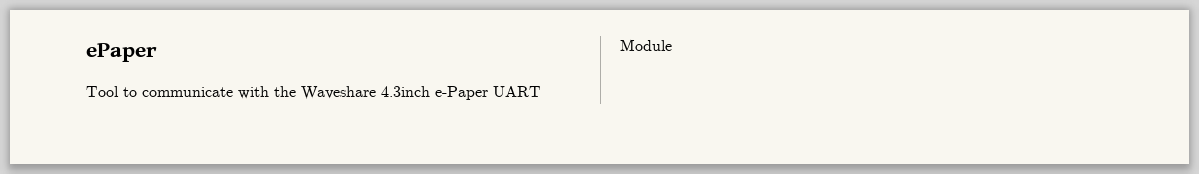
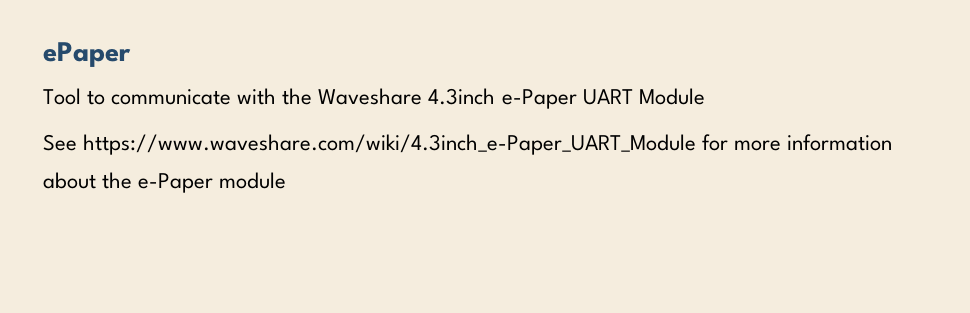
+ See https://www.waveshare.com/wiki/4.3inch_e-Paper_UART_Module for more information about the e-Paper module

